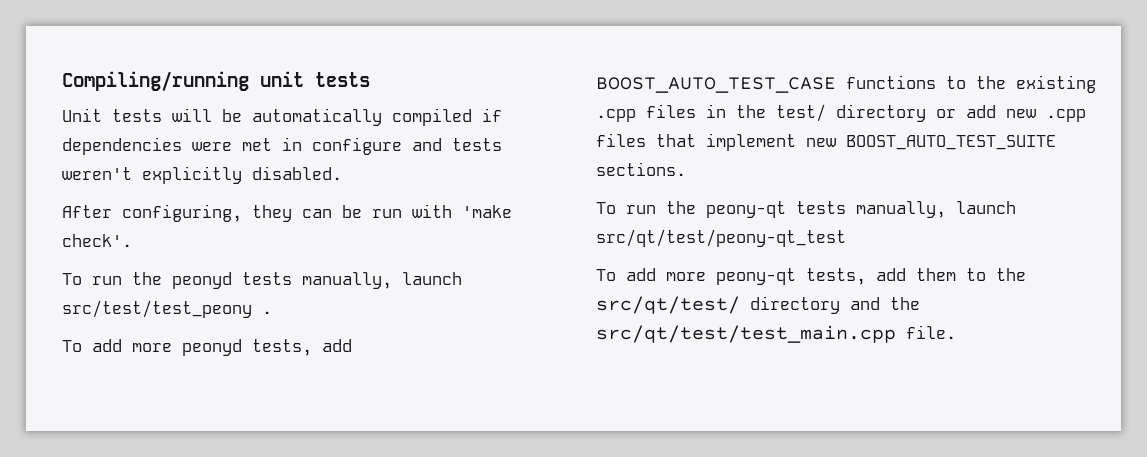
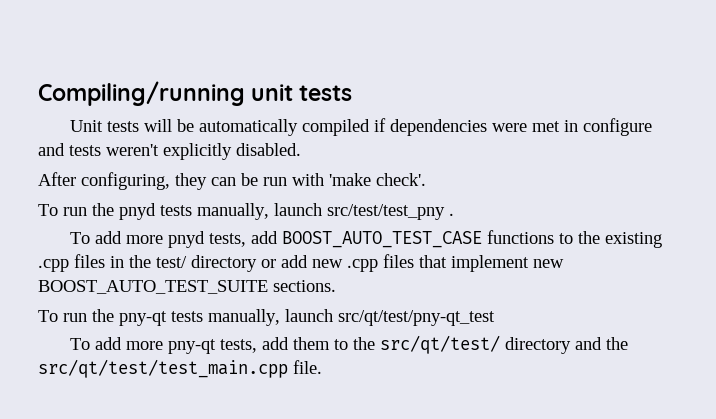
- To run the peonyd tests manually, launch src/test/test_peony .
+ To run the pnyd tests manually, launch src/test/test_pny .
- To add more peonyd tests, add BOOST_AUTO_TEST_CASE functions to the existing .cpp files in the test/ directory or add new .cpp files that implement new BOOST_AUTO_TEST_SUITE sections.
+ To add more pnyd tests, add BOOST_AUTO_TEST_CASE functions to the existing .cpp files in the test/ directory or add new .cpp files that implement new BOOST_AUTO_TEST_SUITE sections.
- To run the peony-qt tests manually, launch src/qt/test/peony-qt_test
- To add more peony-qt tests, add them to the src/qt/test/ directory and the src/qt/test/test_main.cpp file.
+ To run the pny-qt tests manually, launch src/qt/test/pny-qt_test
+ To add more pny-qt tests, add them to the src/qt/test/ directory and the src/qt/test/test_main.cpp file.

